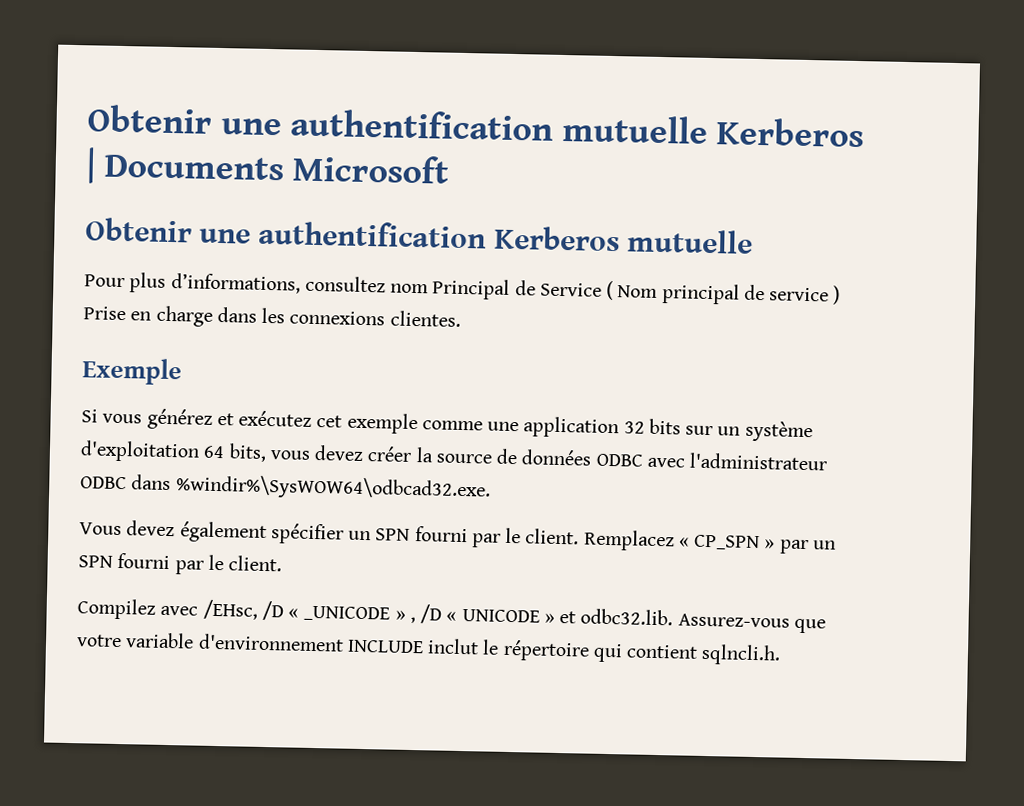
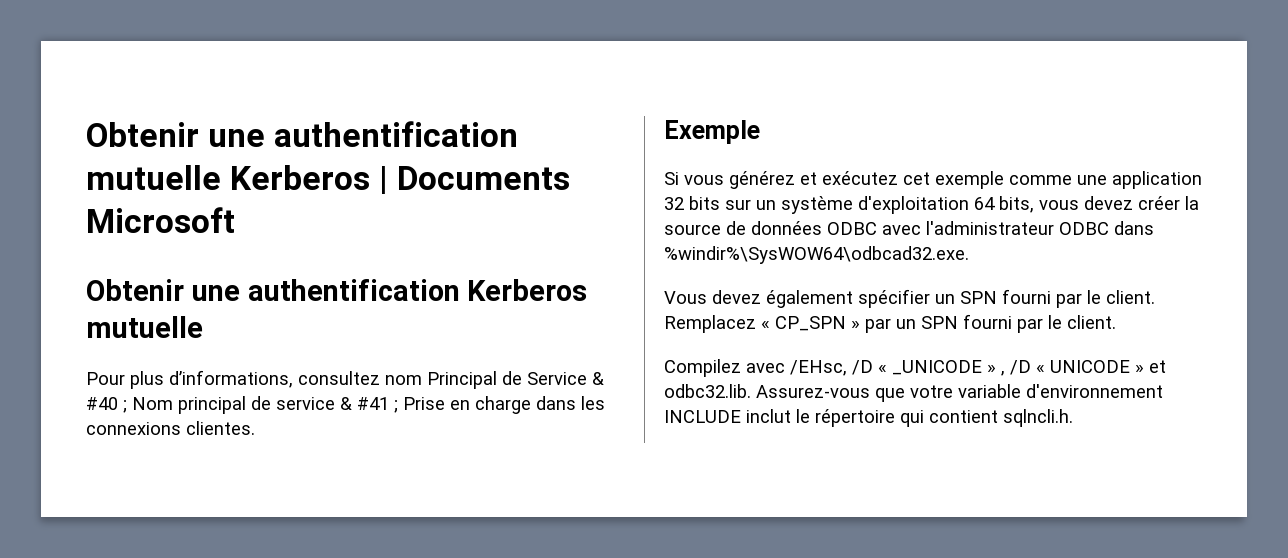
- Pour plus d’informations, consultez nom Principal de Service ( Nom principal de service ) Prise en charge dans les connexions clientes.
+ Pour plus d’informations, consultez nom Principal de Service & #40 ; Nom principal de service & #41 ; Prise en charge dans les connexions clientes.

